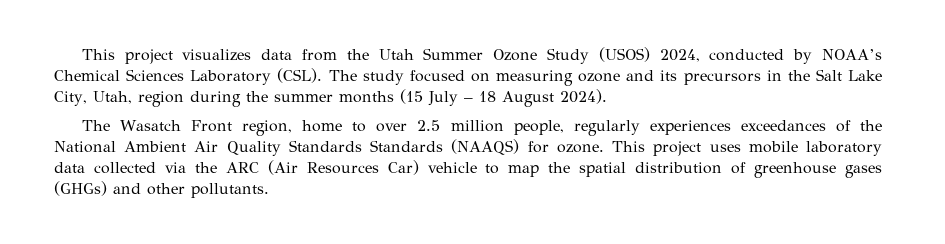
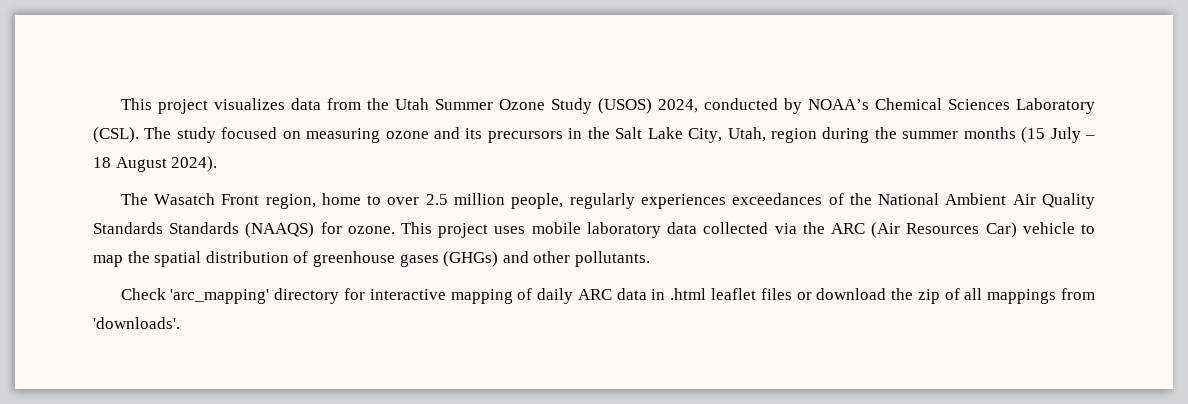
+ Check 'arc_mapping' directory for interactive mapping of daily ARC data in .html leaflet files or download the zip of all mappings from 'downloads'.

